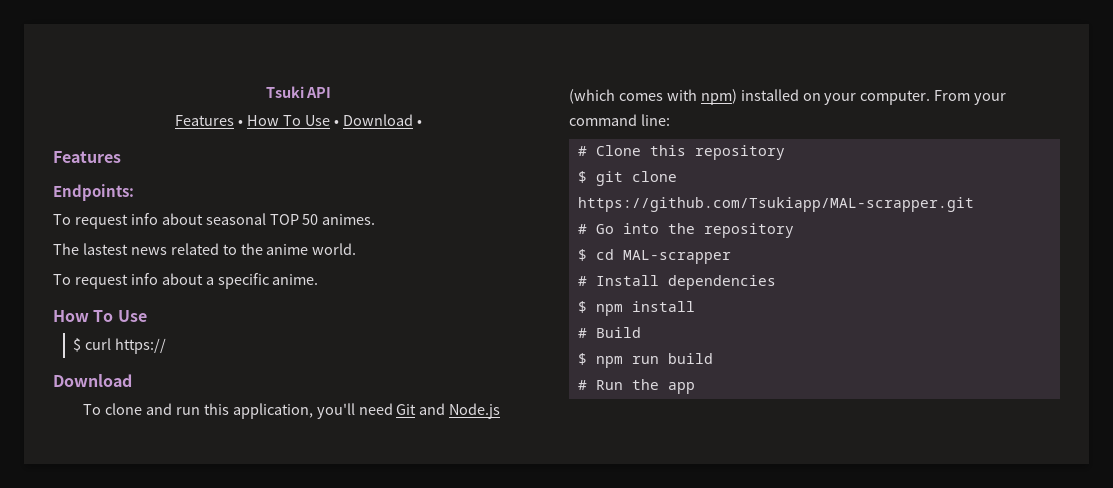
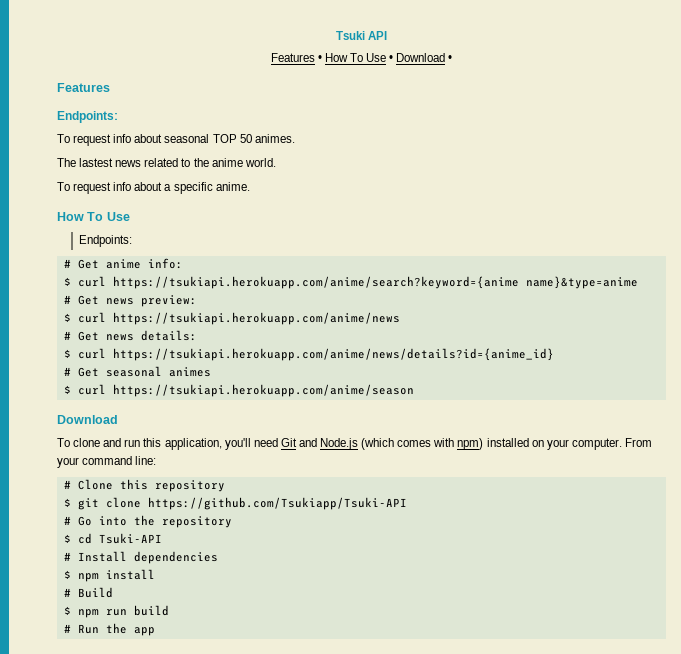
  To request info about a specific anime.
  How To Use
- $ curl https://
+ Endpoints:
+ # Get anime info:
+ $ curl https://tsukiapi.herokuapp.com/anime/search?keyword={anime name}&type=anime
+ # Get news preview:
+ $ curl https://tsukiapi.herokuapp.com/anime/news
+ # Get news details:
+ $ curl https://tsukiapi.herokuapp.com/anime/news/details?id={anime_id}
+ # Get seasonal animes
+ $ curl https://tsukiapi.herokuapp.com/anime/season
- $ git clone https://github.com/Tsukiapp/MAL-scrapper.git
+ $ git clone https://github.com/Tsukiapp/Tsuki-API
- $ cd MAL-scrapper
+ $ cd Tsuki-API

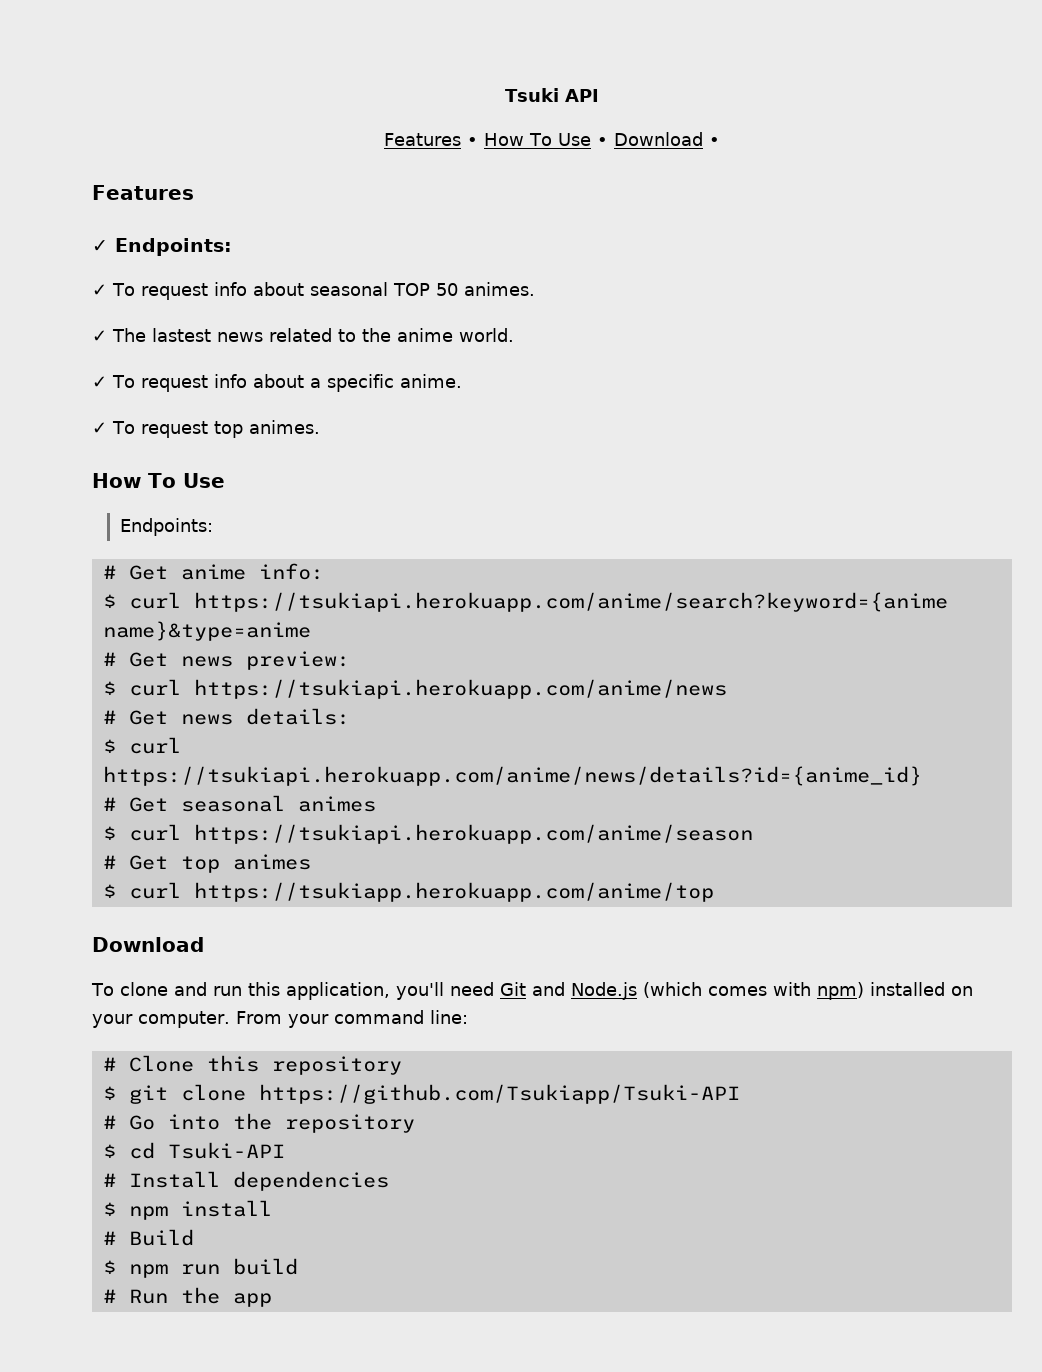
  Features • How To Use • Download •
  Features
- Endpoints:
- To request info about seasonal TOP 50 animes.
+ ✓ Endpoints:
+ ✓ To request info about seasonal TOP 50 animes.
- The lastest news related to the anime world.
+ ✓ The lastest news related to the anime world.
- To request info about a specific anime.
+ ✓ To request info about a specific anime.
+ ✓ To request top animes.
+ # Get top animes
+ $ curl https://tsukiapp.herokuapp.com/anime/top

